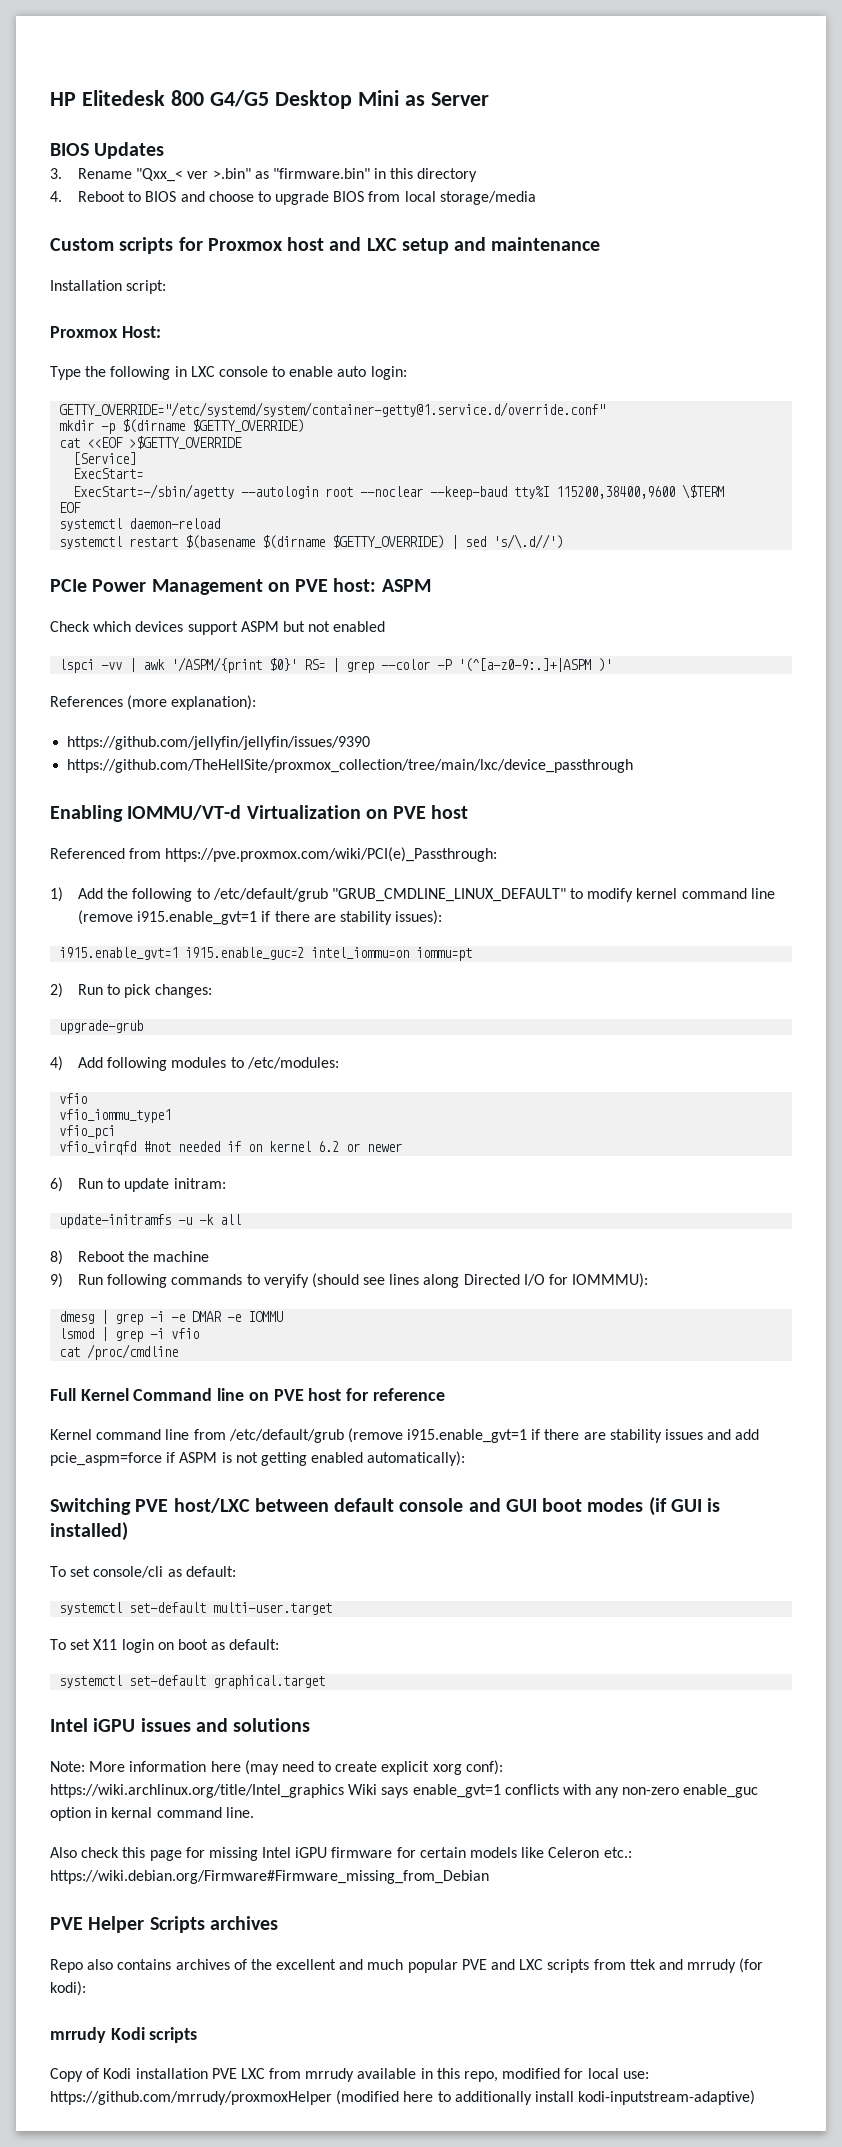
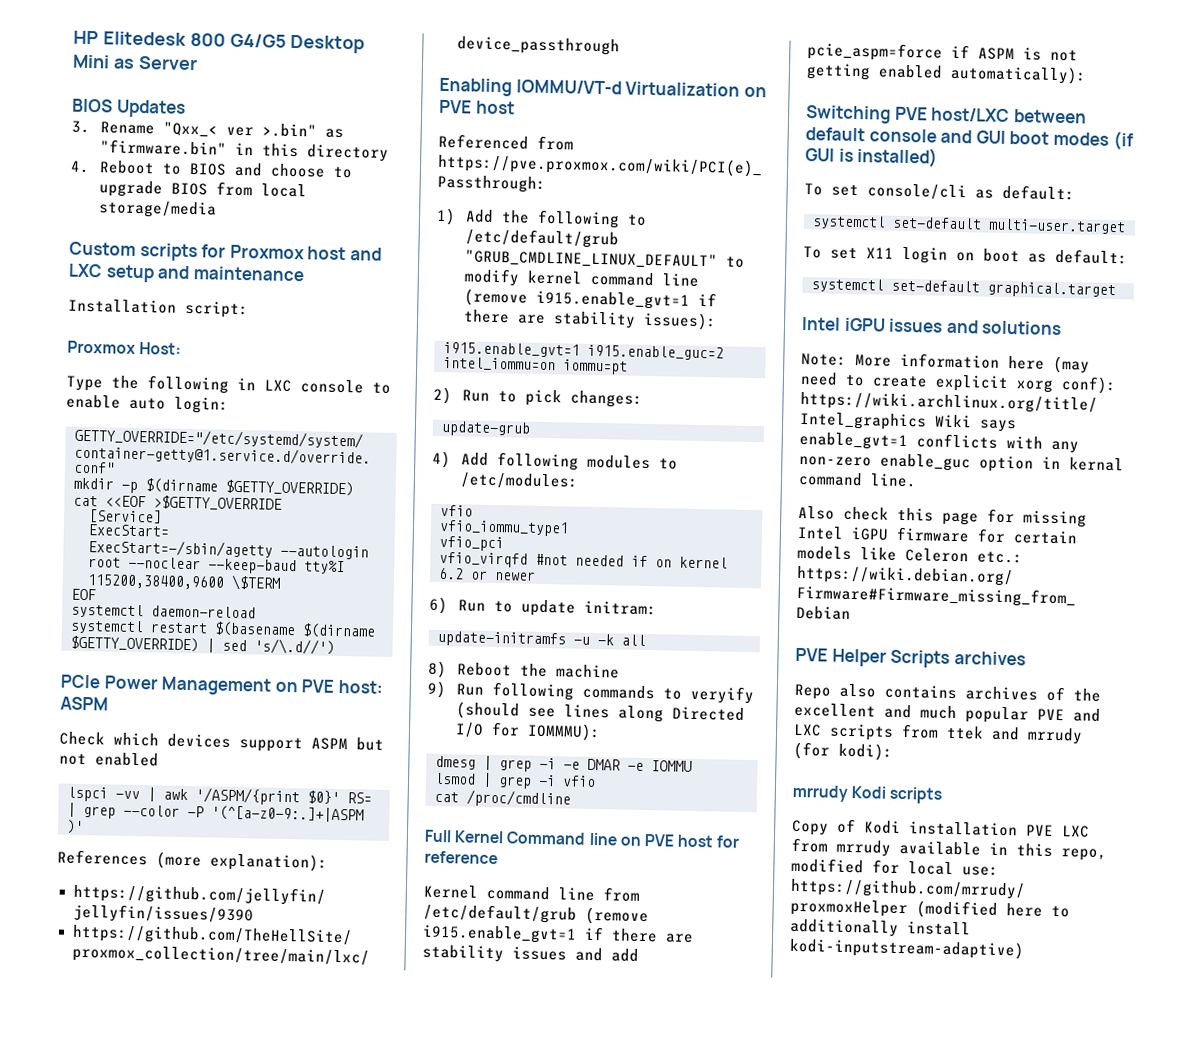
- upgrade-grub
+ update-grub

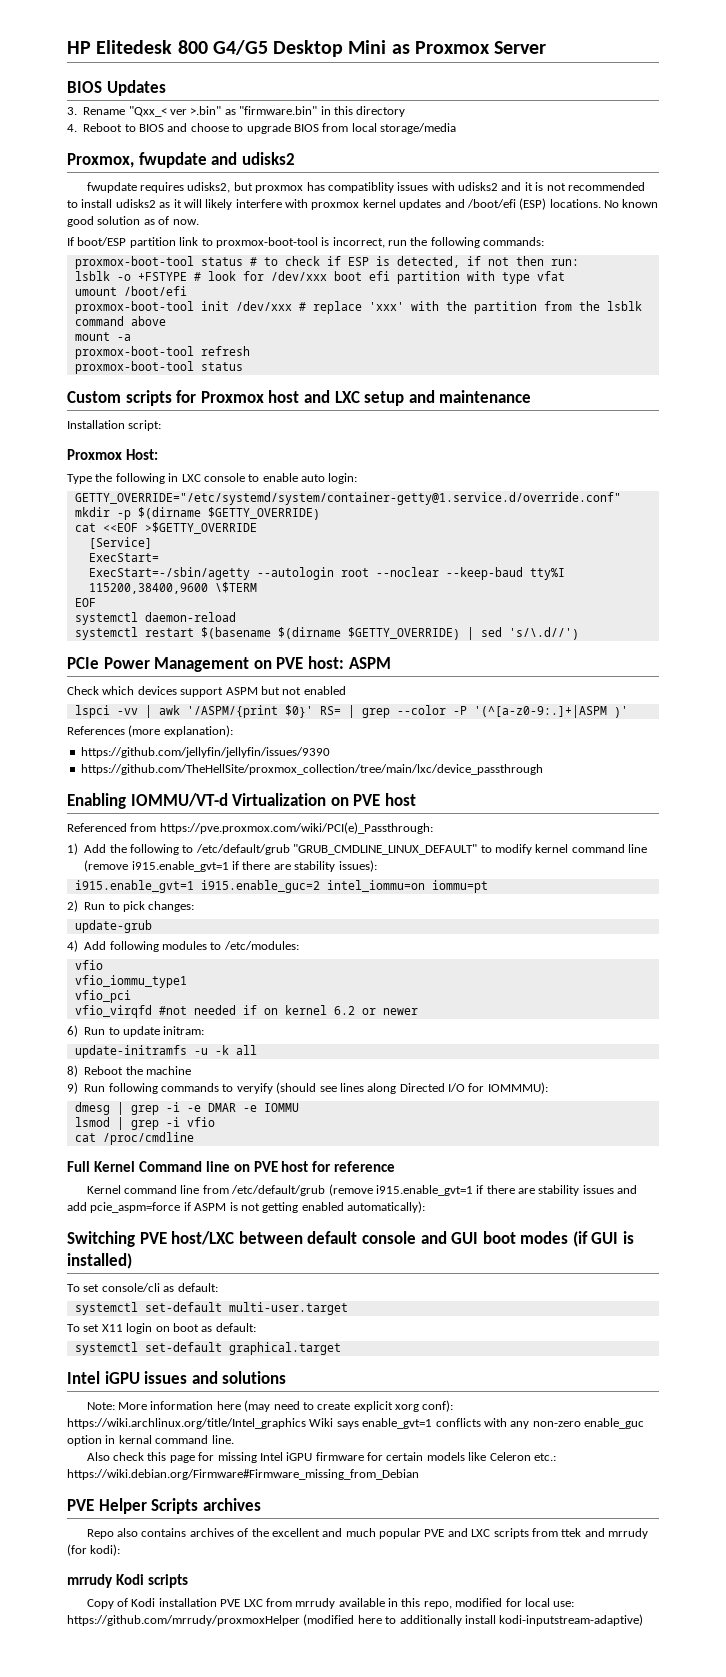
- HP Elitedesk 800 G4/G5 Desktop Mini as Server
+ HP Elitedesk 800 G4/G5 Desktop Mini as Proxmox Server
+ Proxmox, fwupdate and udisks2
+ fwupdate requires udisks2, but proxmox has compatiblity issues with udisks2 and it is not recommended to install udisks2 as it will likely interfere with proxmox kernel updates and /boot/efi (ESP) locations. No known good solution as of now.
+ If boot/ESP partition link to proxmox-boot-tool is incorrect, run the following commands:
+ proxmox-boot-tool status # to check if ESP is detected, if not then run:
+ lsblk -o +FSTYPE # look for /dev/xxx boot efi partition with type vfat
+ umount /boot/efi
+ proxmox-boot-tool init /dev/xxx # replace 'xxx' with the partition from the lsblk command above
+ mount -a
+ proxmox-boot-tool refresh
+ proxmox-boot-tool status

